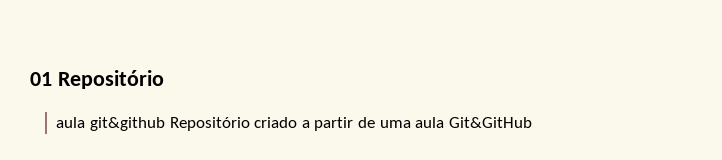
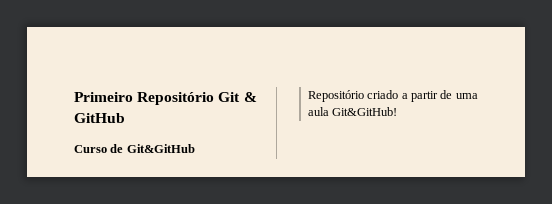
- 01 Repositório
- aula git&github Repositório criado a partir de uma aula Git&GitHub
+ Primeiro Repositório Git & GitHub
+ Curso de Git&GitHub
+ Repositório criado a partir de uma aula Git&GitHub!

